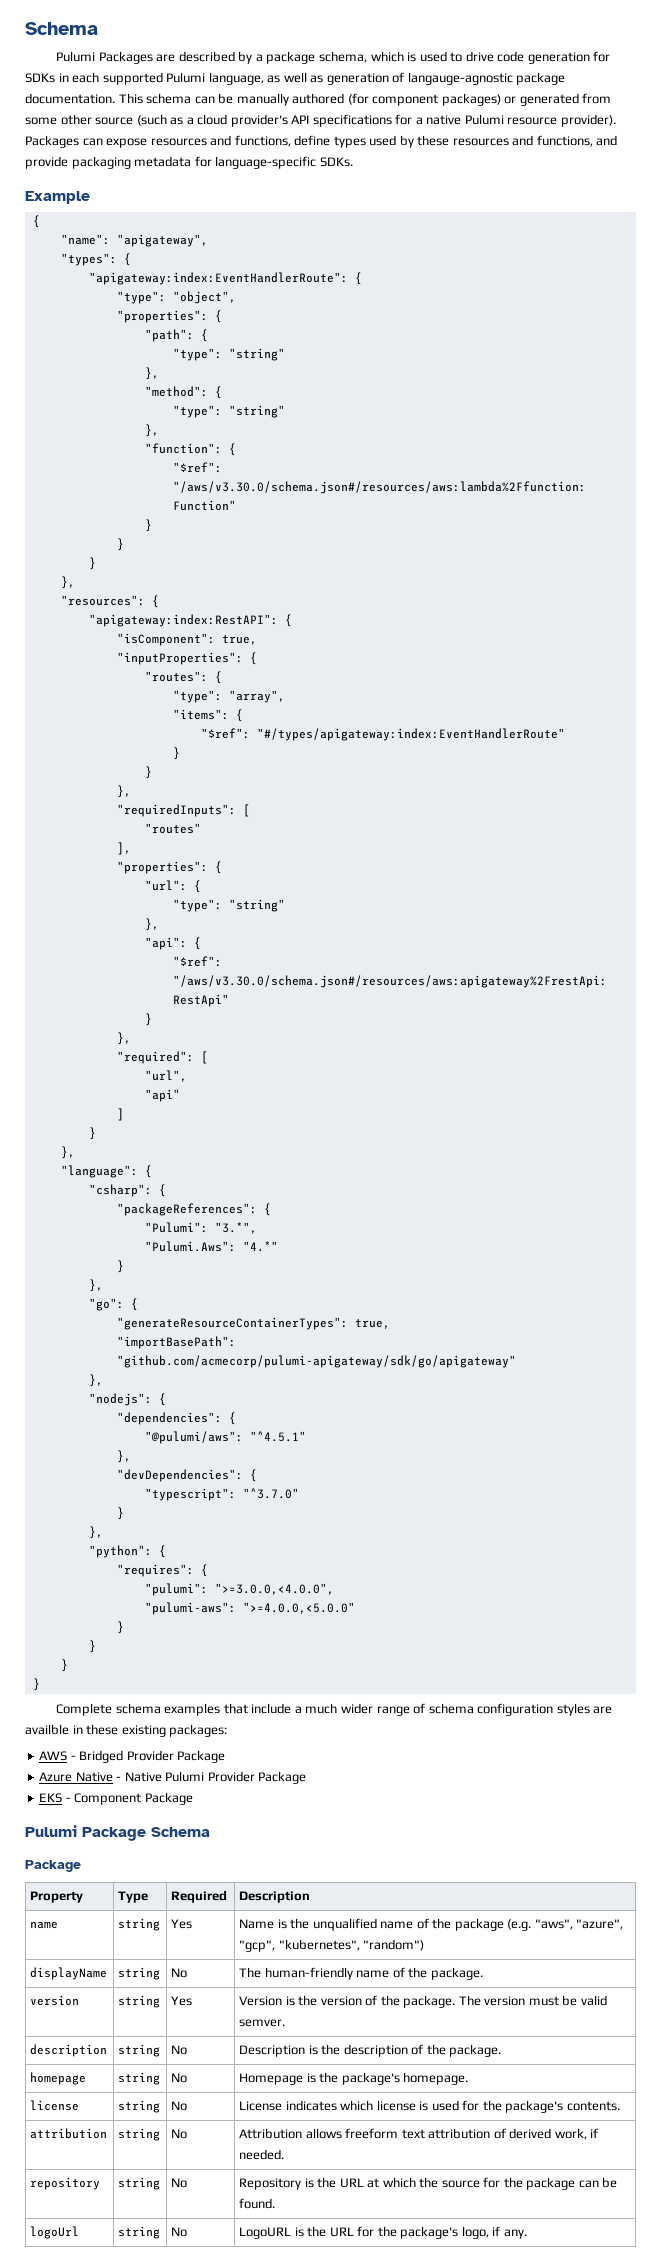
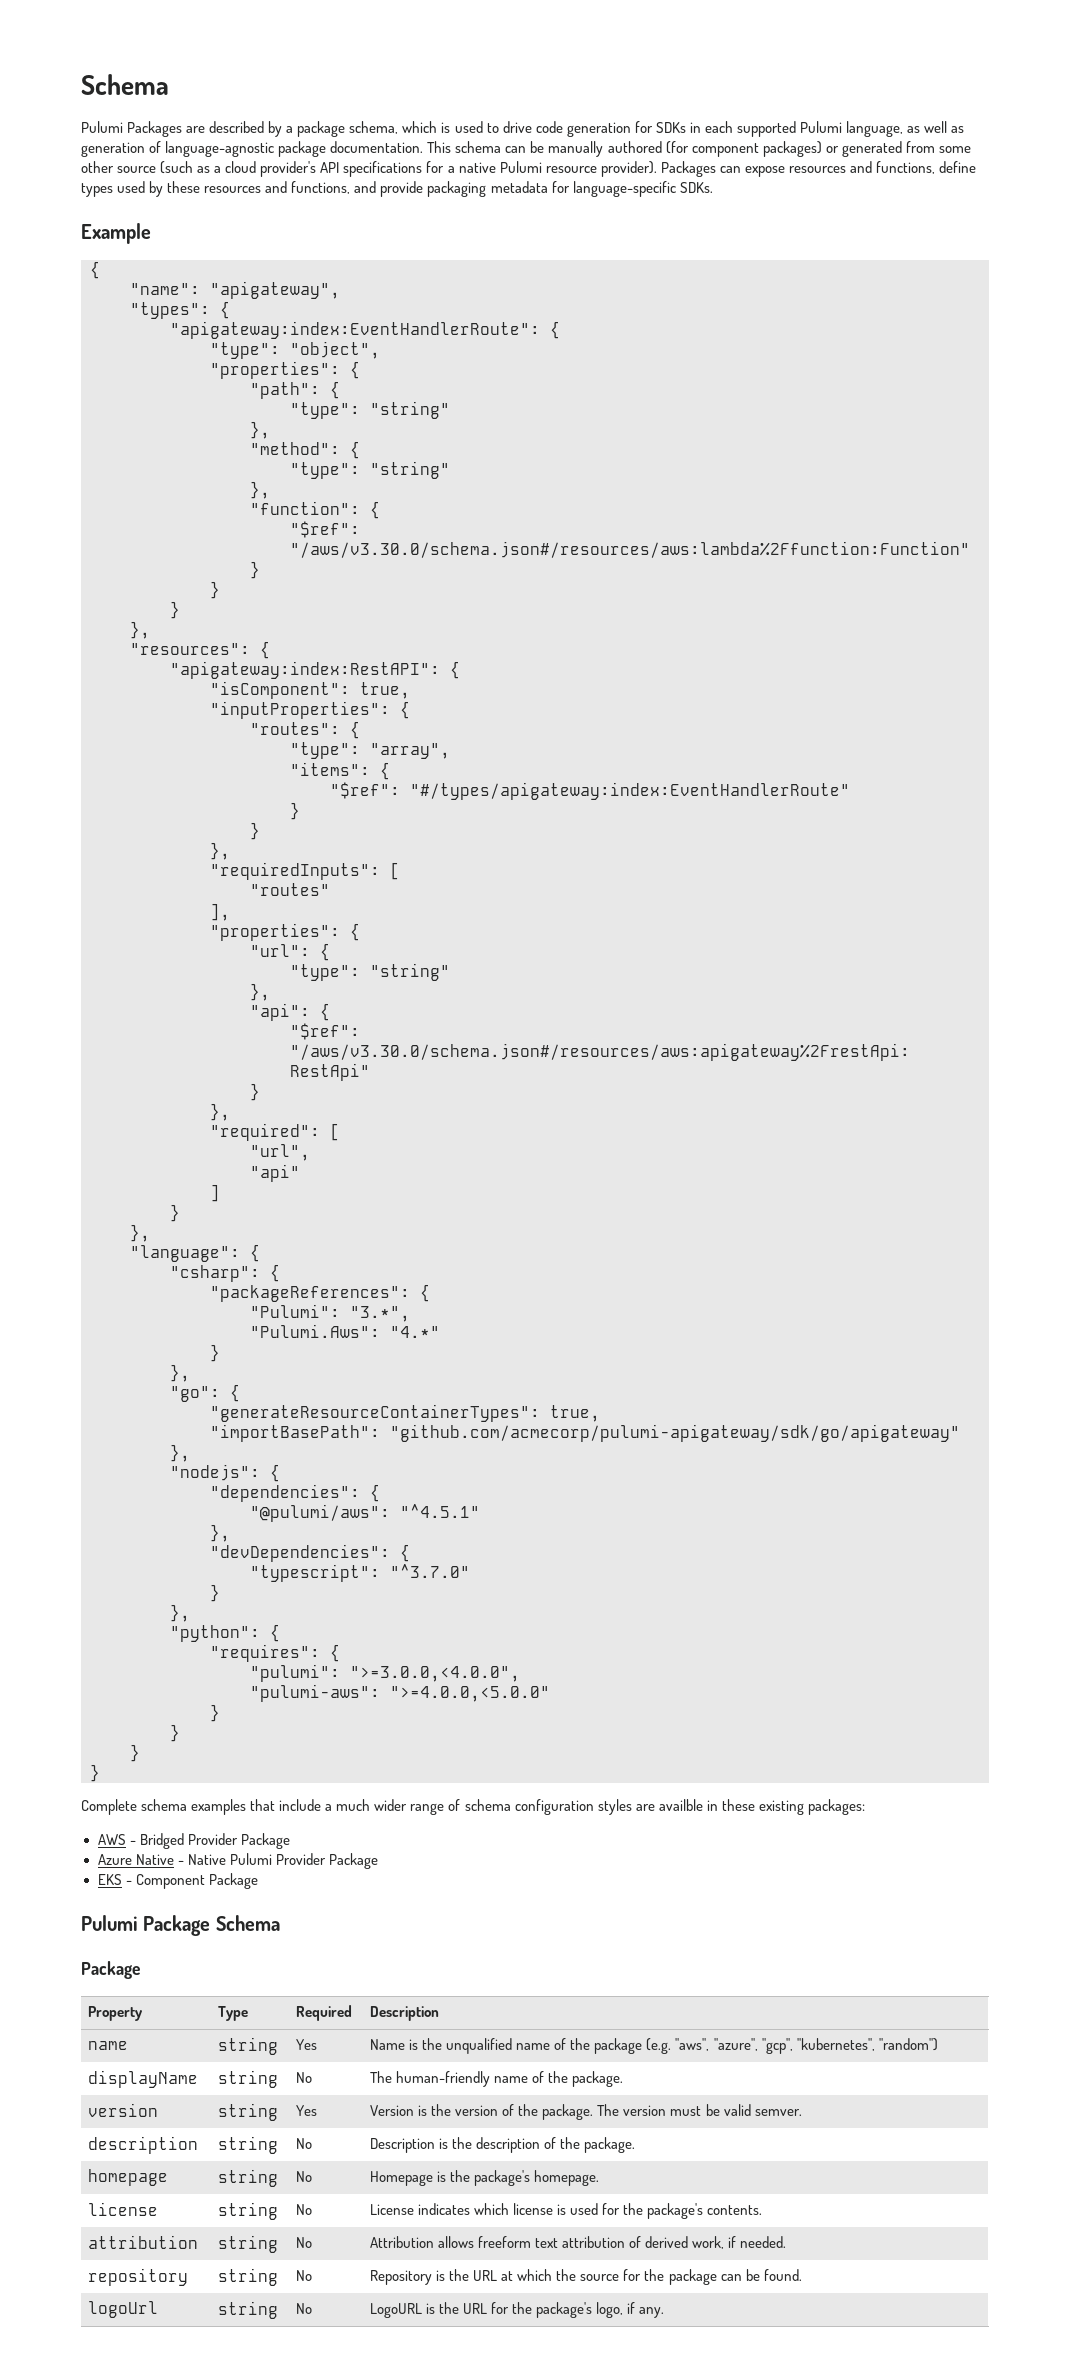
- Pulumi Packages are described by a package schema, which is used to drive code generation for SDKs in each supported Pulumi language, as well as generation of langauge-agnostic package documentation.
+ Pulumi Packages are described by a package schema, which is used to drive code generation for SDKs in each supported Pulumi language, as well as generation of language-agnostic package documentation.

